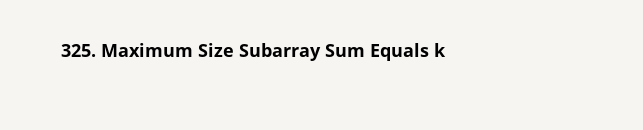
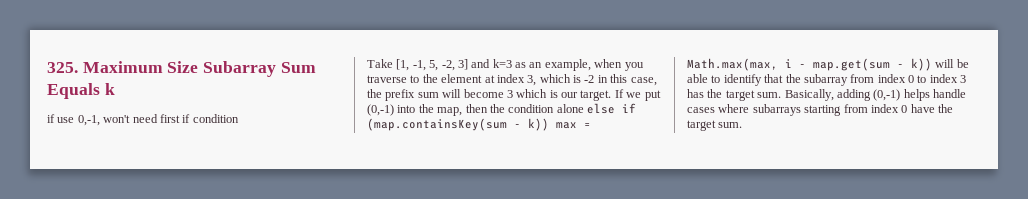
+ if use 0,-1, won't need first if condition
+ Take [1, -1, 5, -2, 3] and k=3 as an example, when you traverse to the element at index 3, which is -2 in this case, the prefix sum will become 3 which is our target. If we put (0,-1) into the map, then the condition alone else if (map.containsKey(sum - k)) max = Math.max(max, i - map.get(sum - k)) will be able to identify that the subarray from index 0 to index 3 has the target sum. Basically, adding (0,-1) helps handle cases where subarrays starting from index 0 have the target sum.

